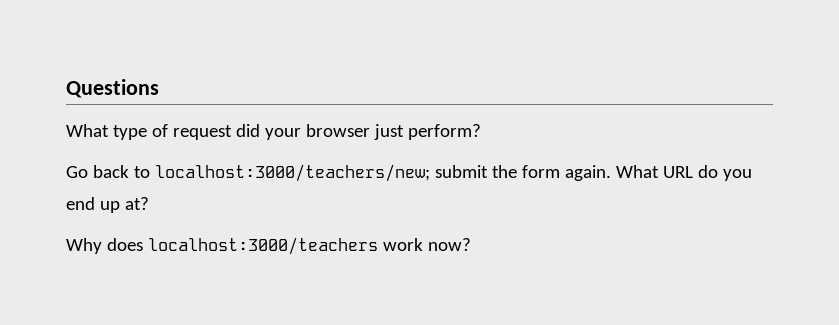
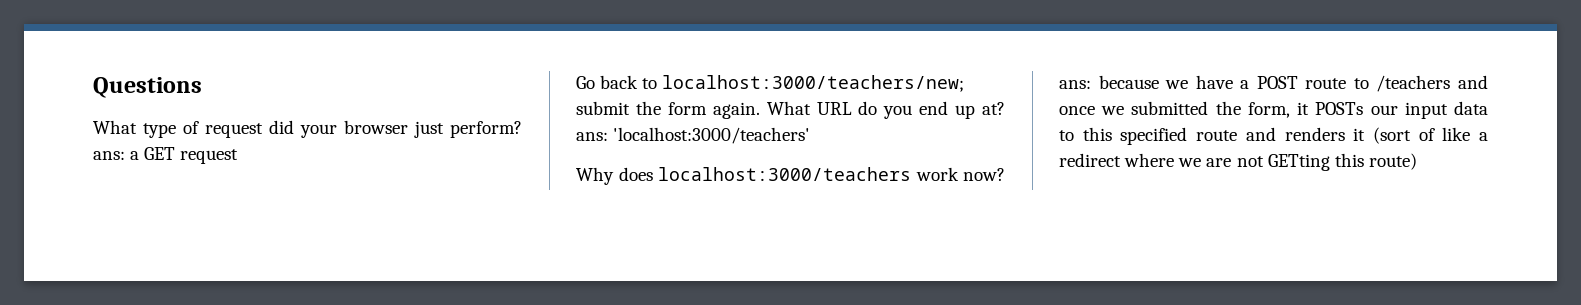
- What type of request did your browser just perform?
+ What type of request did your browser just perform? ans: a GET request
- What URL do you end up at?
+ What URL do you end up at? ans: 'localhost:3000/teachers'
- Why does localhost:3000/teachers work now?
+ Why does localhost:3000/teachers work now? ans: because we have a POST route to /teachers and once we submitted the form, it POSTs our input data to this specified route and renders it (sort of like a redirect where we are not GETting this route)

